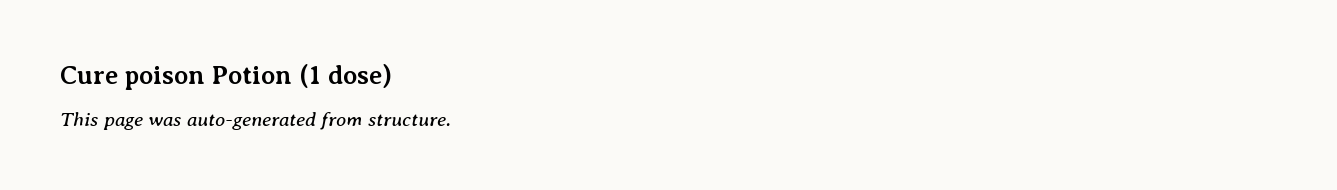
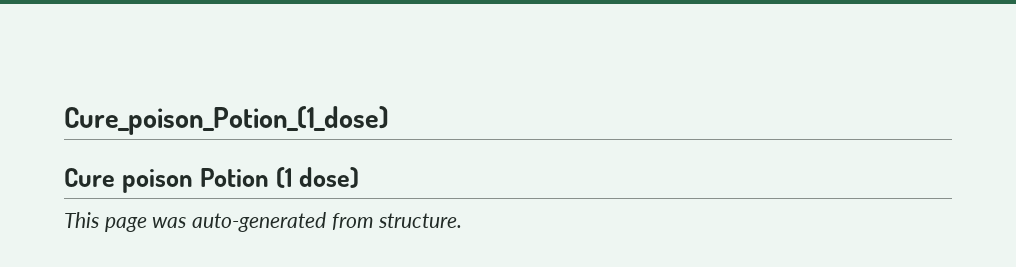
+ Cure_poison_Potion_(1_dose)

